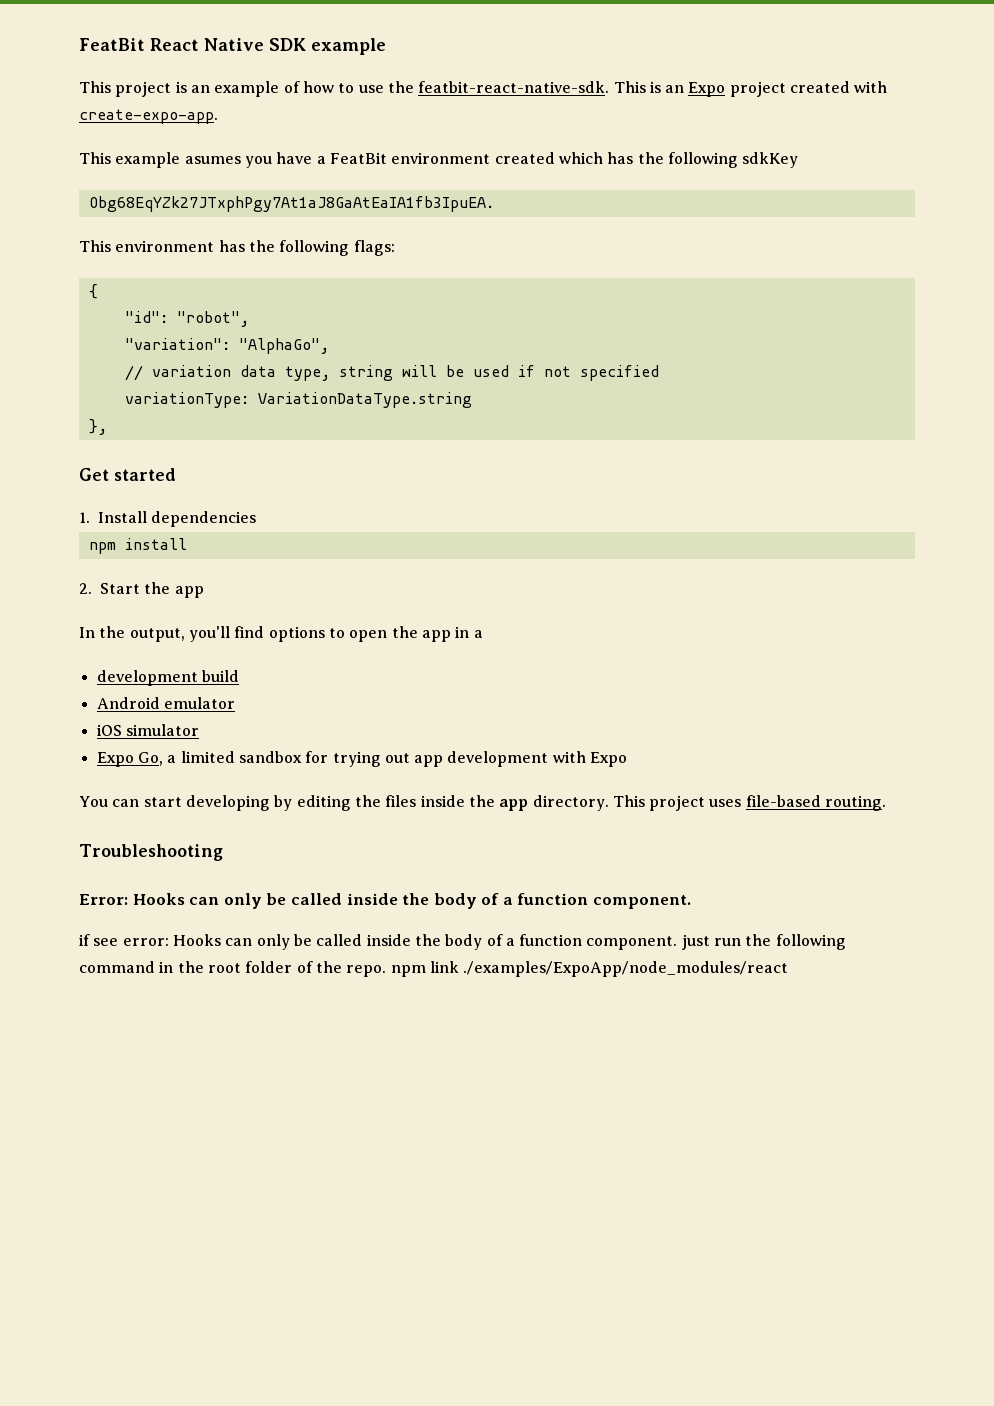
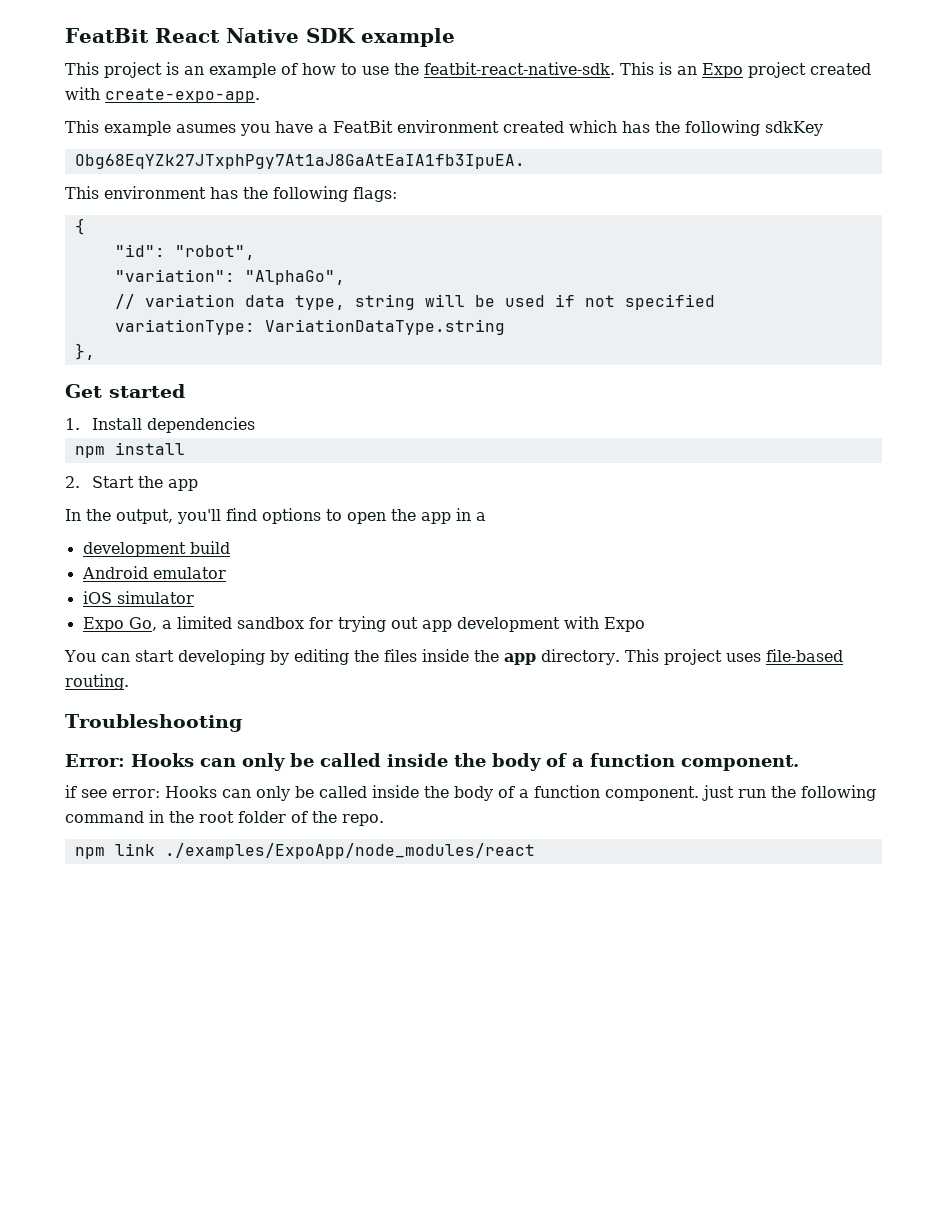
- if see error: Hooks can only be called inside the body of a function component. just run the following command in the root folder of the repo. npm link ./examples/ExpoApp/node_modules/react
+ if see error: Hooks can only be called inside the body of a function component. just run the following command in the root folder of the repo.
+ npm link ./examples/ExpoApp/node_modules/react

